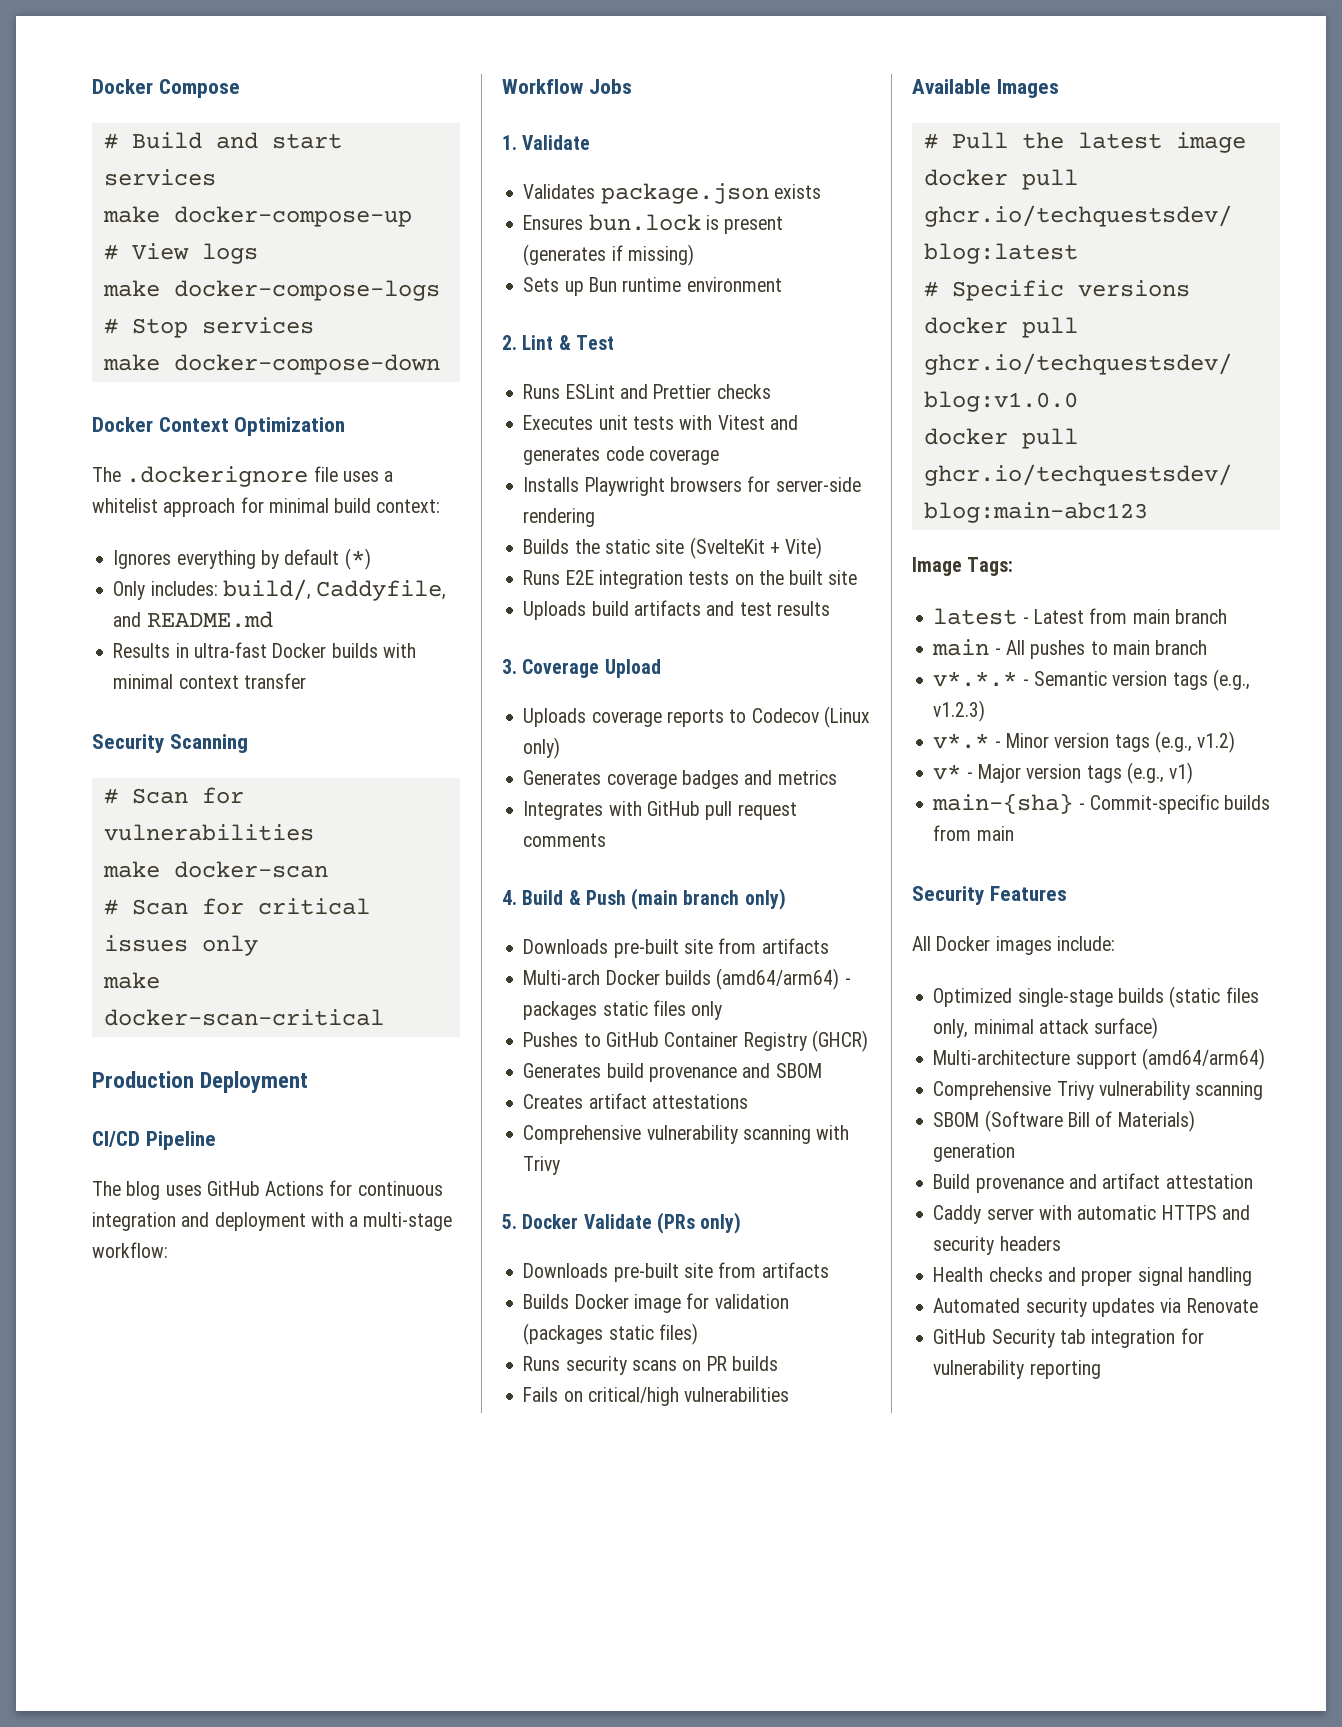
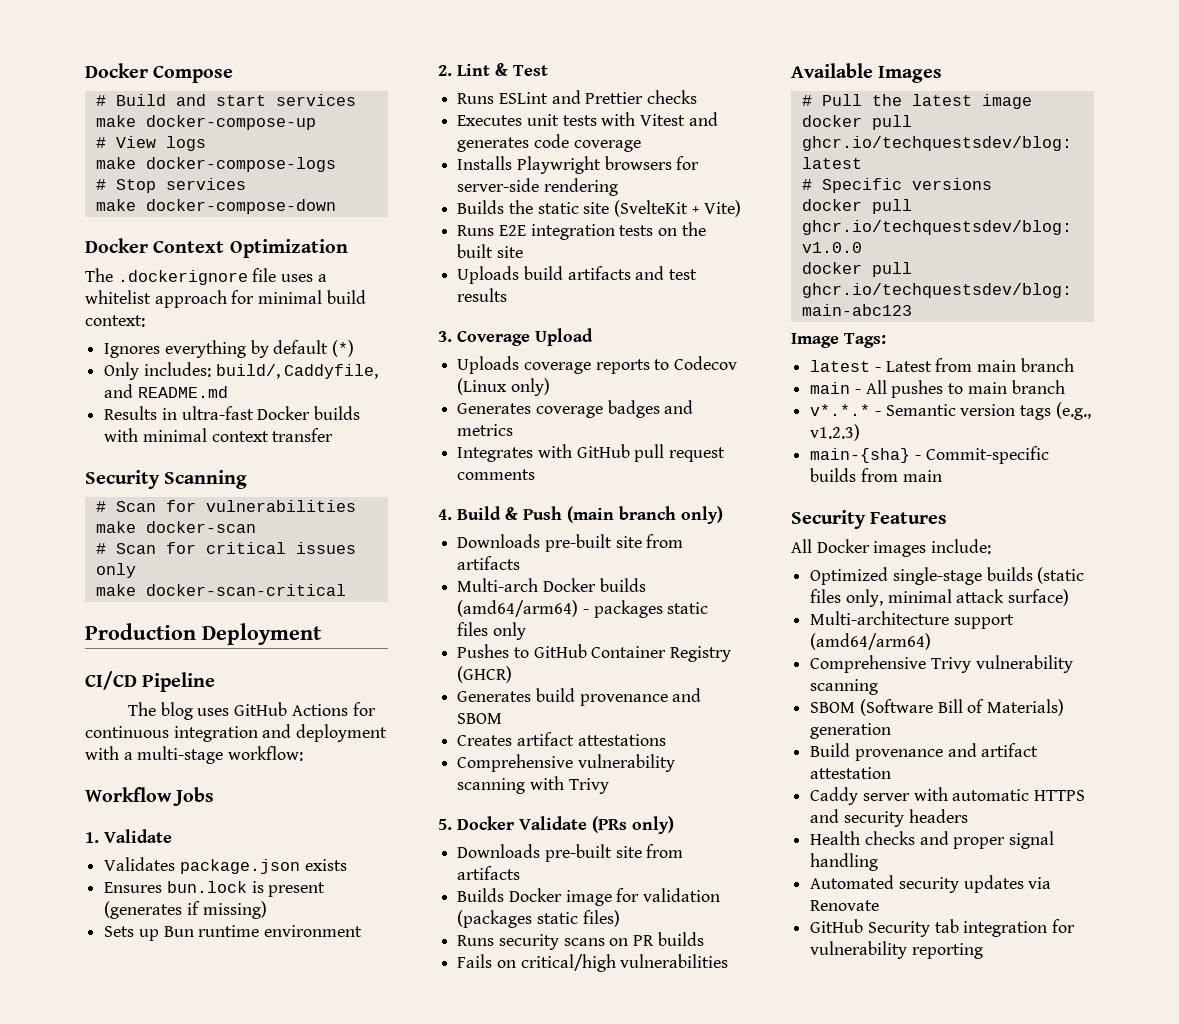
- v*.* - Minor version tags (e.g., v1.2)
- v* - Major version tags (e.g., v1)

